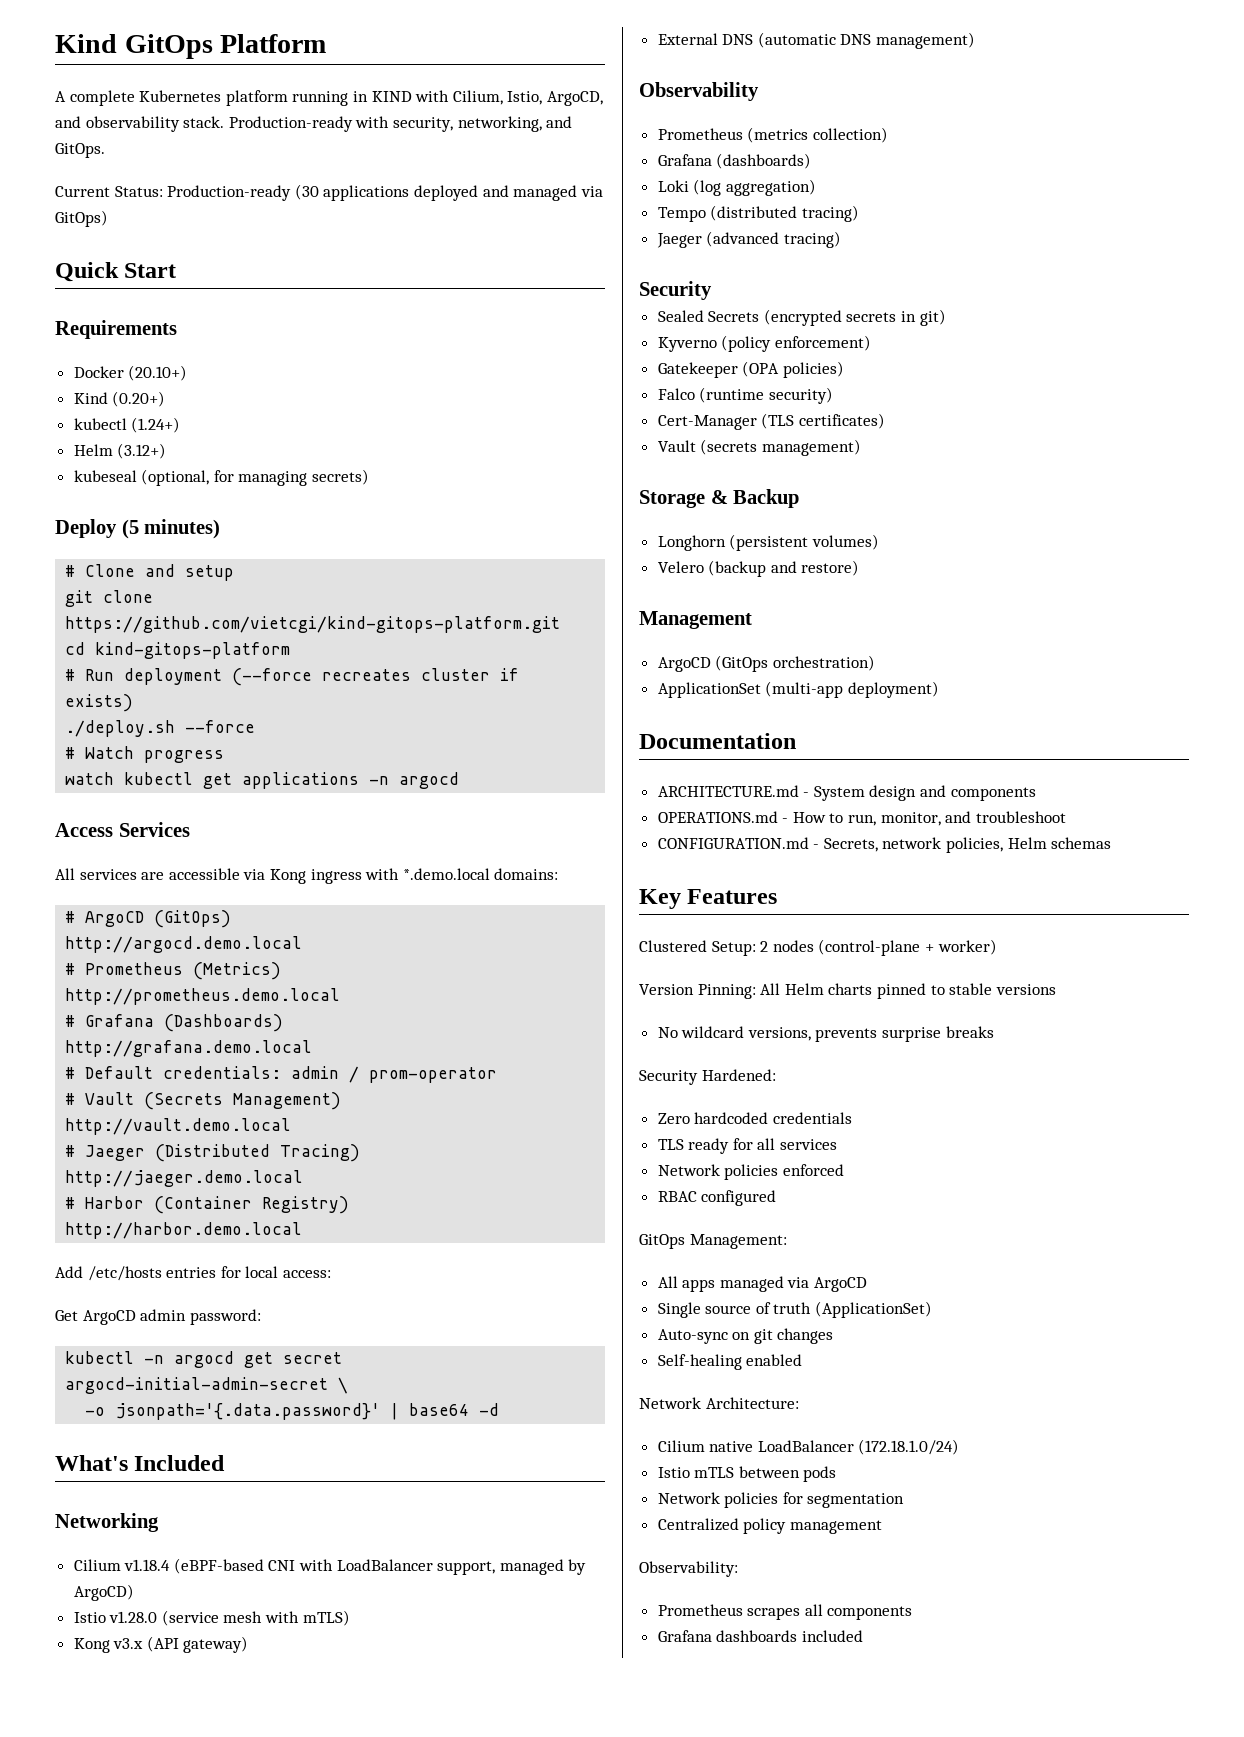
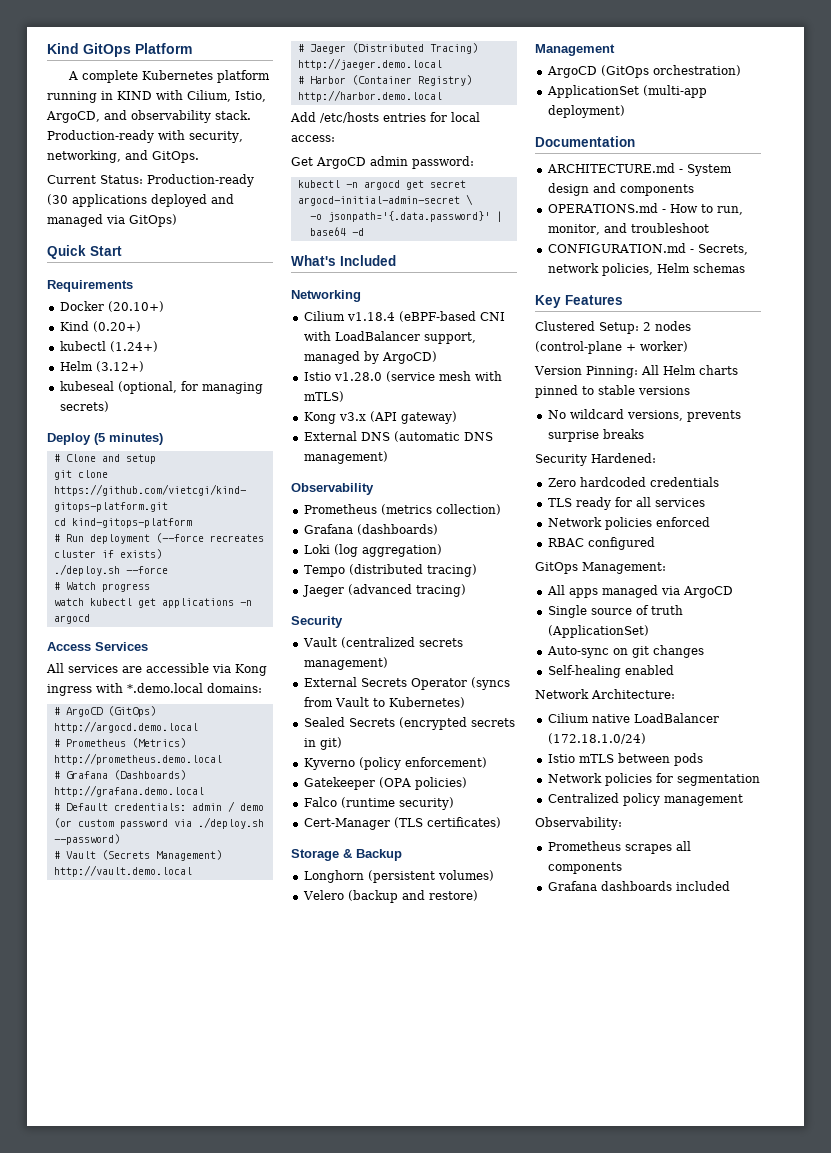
- # Default credentials: admin / prom-operator
+ # Default credentials: admin / demo (or custom password via ./deploy.sh --password)
+ Vault (centralized secrets management)
+ External Secrets Operator (syncs from Vault to Kubernetes)
- Vault (secrets management)

